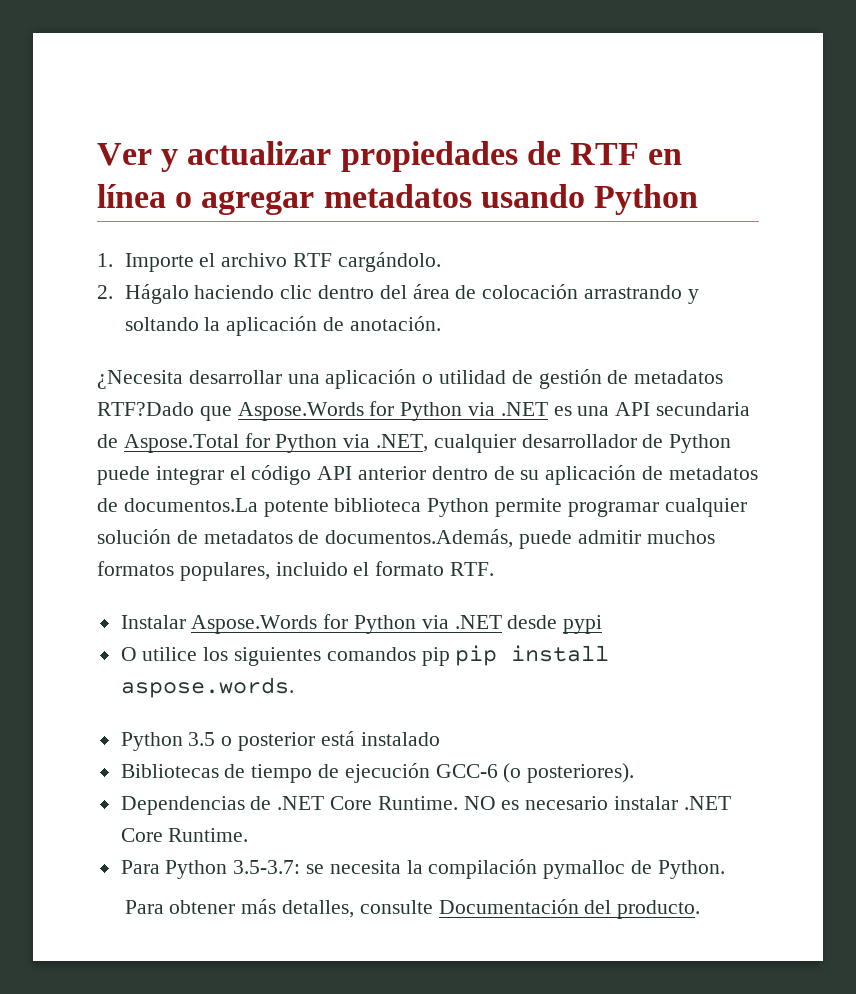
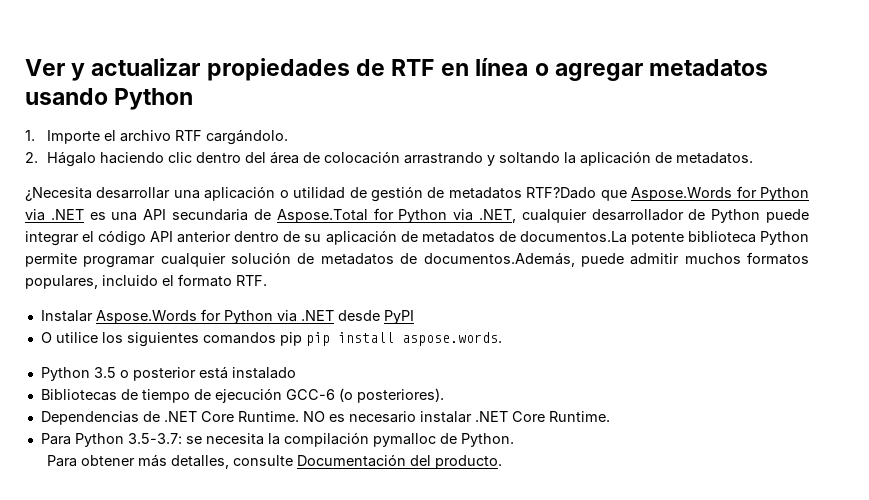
- 2. Hágalo haciendo clic dentro del área de colocación arrastrando y soltando la aplicación de anotación.
+ 2. Hágalo haciendo clic dentro del área de colocación arrastrando y soltando la aplicación de metadatos.
- Instalar Aspose.Words for Python via .NET desde pypi
+ Instalar Aspose.Words for Python via .NET desde PyPI

